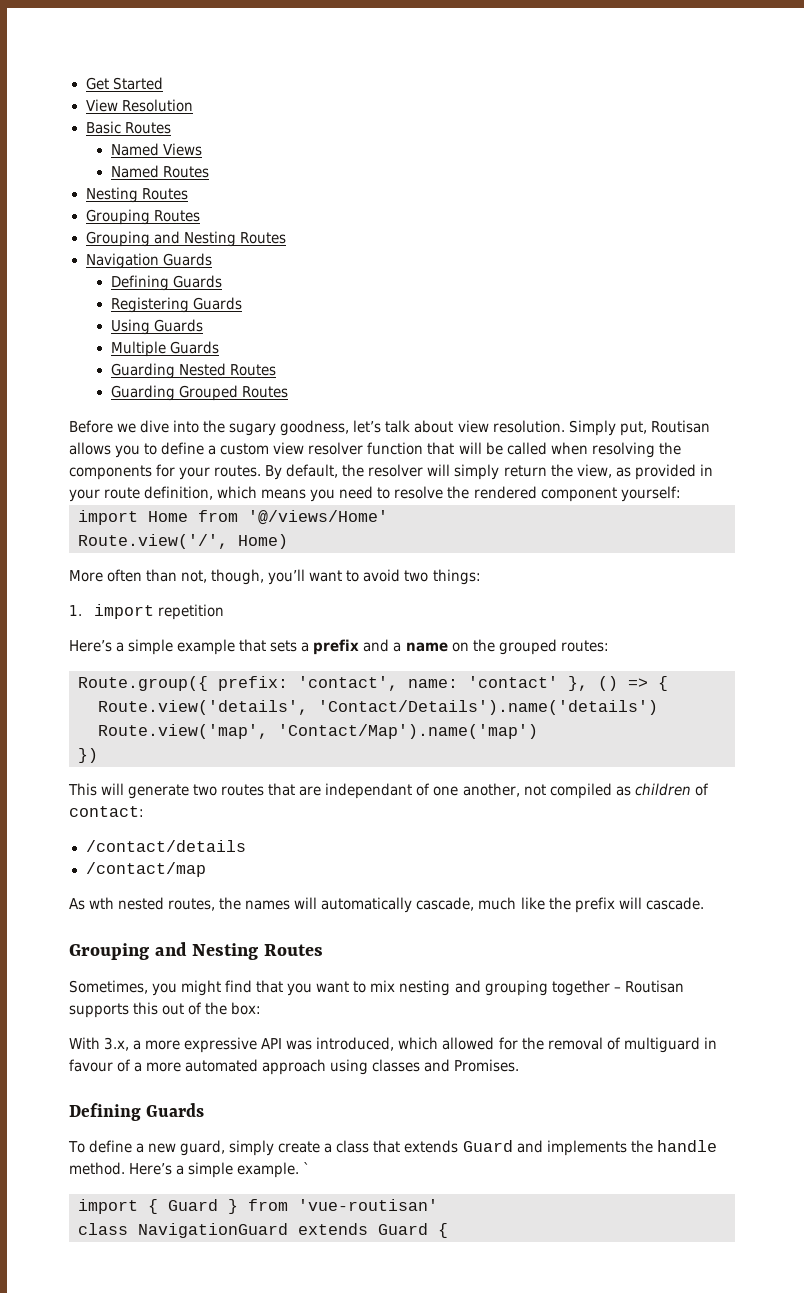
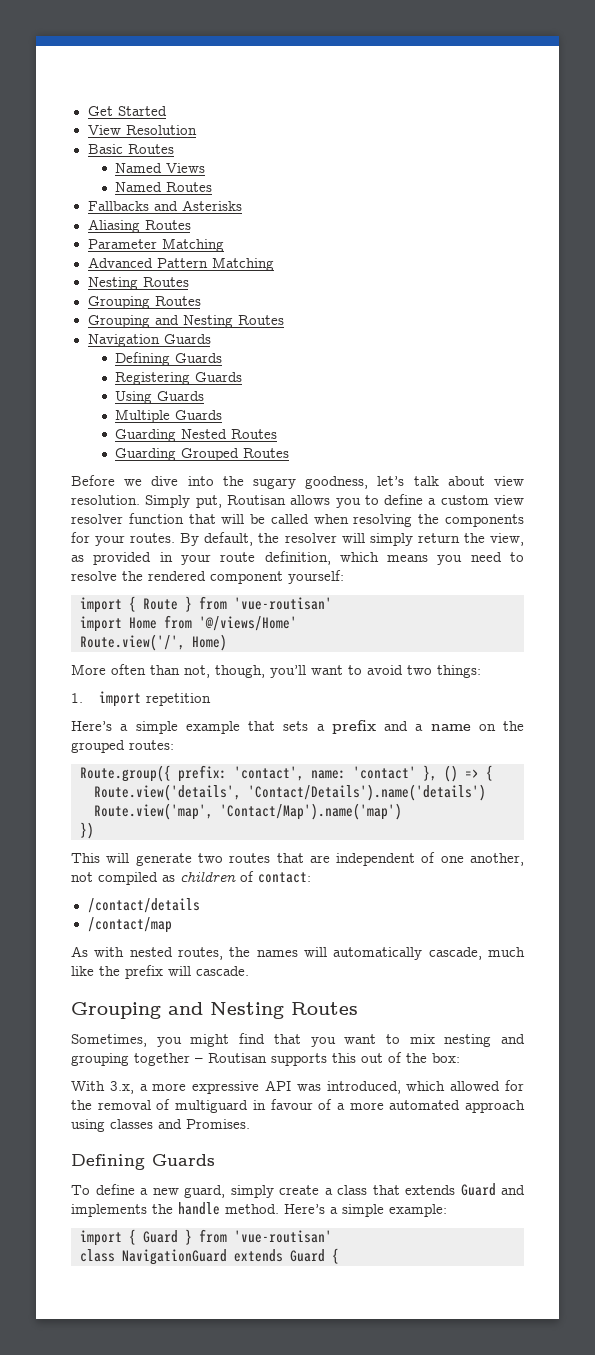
+ Fallbacks and Asterisks
+ Aliasing Routes
+ Parameter Matching
+ Advanced Pattern Matching
+ import { Route } from 'vue-routisan'
- This will generate two routes that are independant of one another, not compiled as children of contact:
+ This will generate two routes that are independent of one another, not compiled as children of contact:
- As wth nested routes, the names will automatically cascade, much like the prefix will cascade.
+ As with nested routes, the names will automatically cascade, much like the prefix will cascade.
- Here’s a simple example. `
+ Here’s a simple example:

